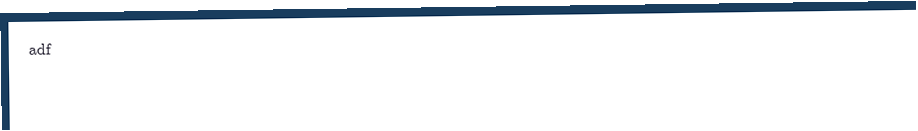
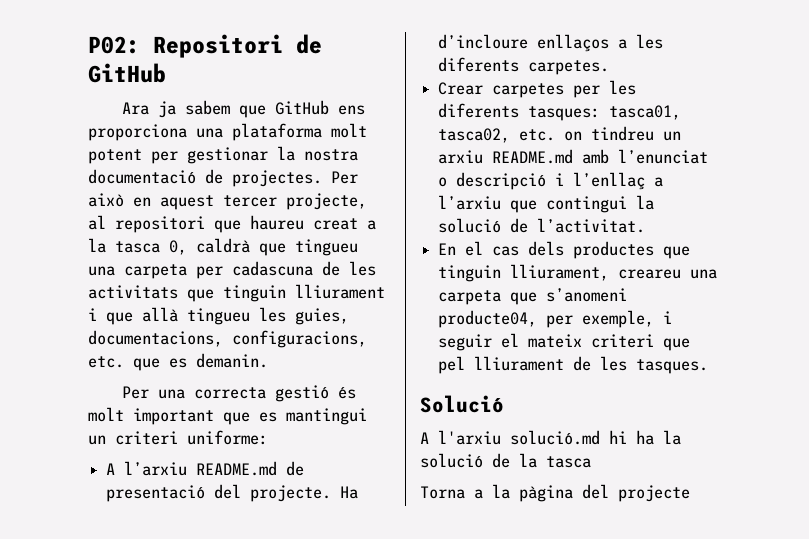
- adf
+ P02: Repositori de GitHub
+ Ara ja sabem que GitHub ens proporciona una plataforma molt potent per gestionar la nostra documentació de projectes. Per això en aquest tercer projecte, al repositori que haureu creat a la tasca 0, caldrà que tingueu una carpeta per cadascuna de les activitats que tinguin lliurament i que allà tingueu les guies, documentacions, configuracions, etc. que es demanin.
+ Per una correcta gestió és molt important que es mantingui un criteri uniforme:
+ A l’arxiu README.md de presentació del projecte. Ha d’incloure enllaços a les diferents carpetes.
+ Crear carpetes per les diferents tasques: tasca01, tasca02, etc. on tindreu un arxiu README.md amb l’enunciat o descripció i l’enllaç a l’arxiu que contingui la solució de l’activitat.
+ En el cas dels productes que tinguin lliurament, creareu una carpeta que s’anomeni producte04, per exemple, i seguir el mateix criteri que pel lliurament de les tasques.
+ Solució
+ A l'arxiu solució.md hi ha la solució de la tasca
+ Torna a la pàgina del projecte

